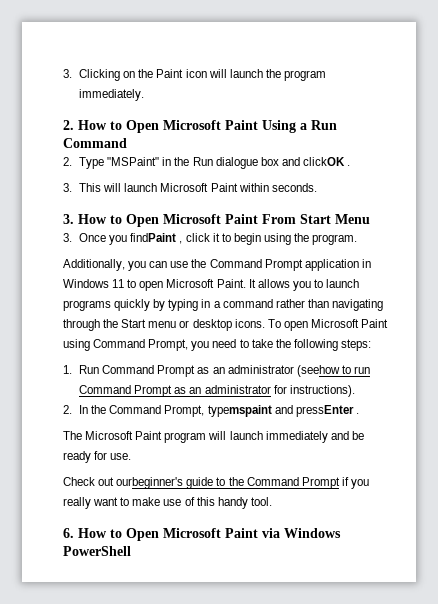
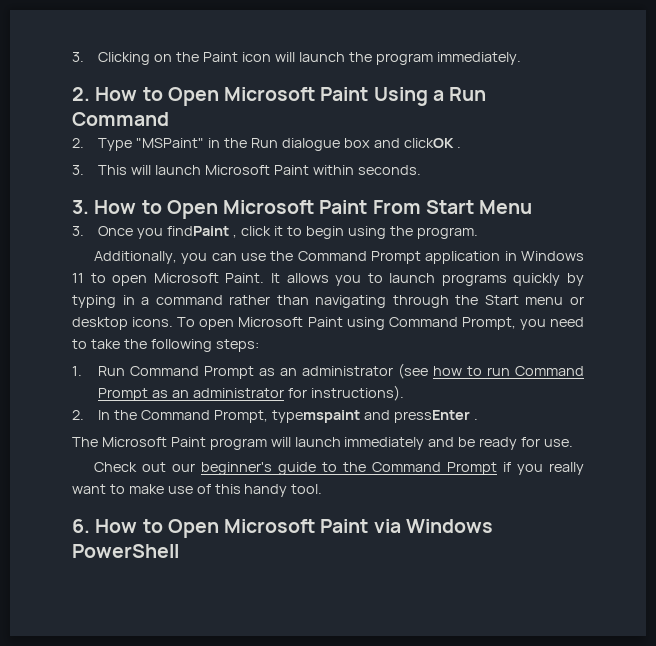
- 1. Run Command Prompt as an administrator (seehow to run Command Prompt as an administrator for instructions).
+ 1. Run Command Prompt as an administrator (see how to run Command Prompt as an administrator for instructions).
- Check out ourbeginner's guide to the Command Prompt if you really want to make use of this handy tool.
+ Check out our beginner's guide to the Command Prompt if you really want to make use of this handy tool.

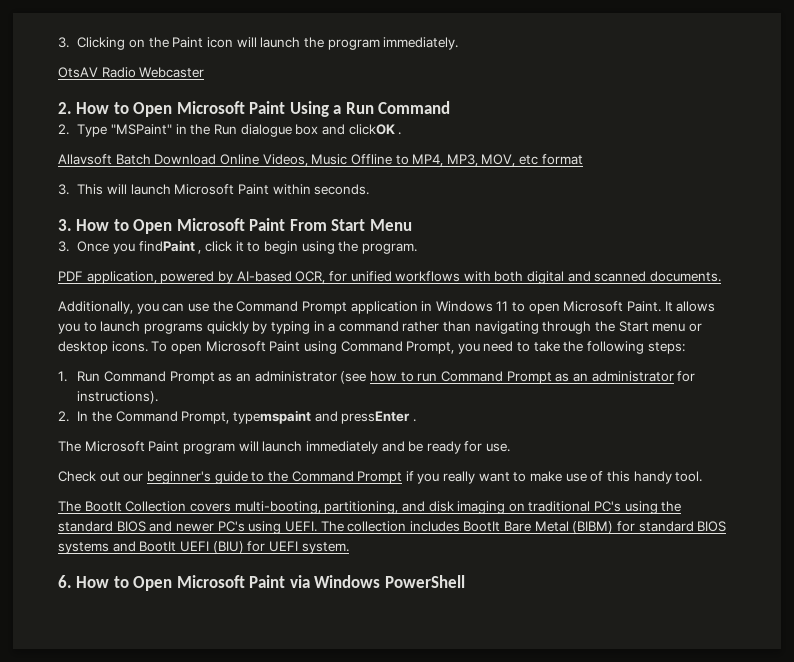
+ OtsAV Radio Webcaster
+ Allavsoft Batch Download Online Videos, Music Offline to MP4, MP3, MOV, etc format
+ PDF application, powered by AI-based OCR, for unified workflows with both digital and scanned documents.
+ The BootIt Collection covers multi-booting, partitioning, and disk imaging on traditional PC's using the standard BIOS and newer PC's using UEFI. The collection includes BootIt Bare Metal (BIBM) for standard BIOS systems and BootIt UEFI (BIU) for UEFI system.

